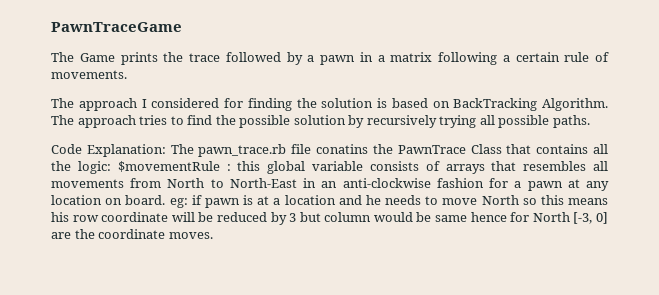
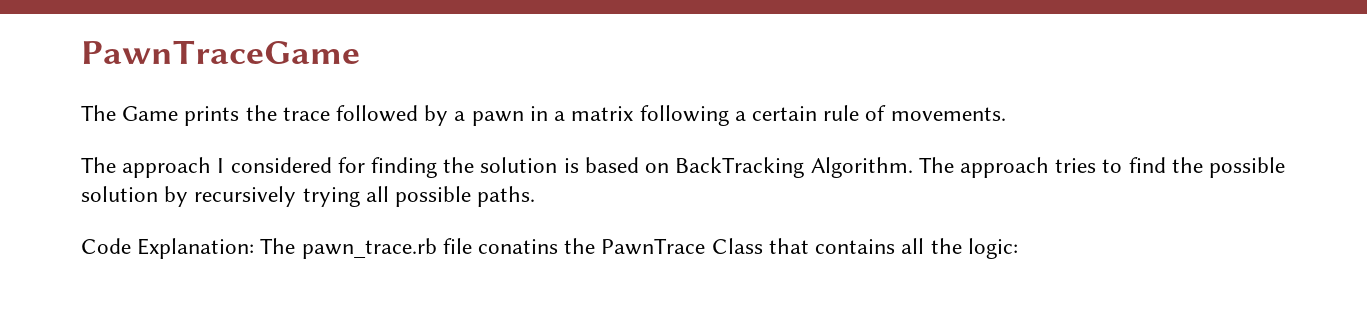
- Code Explanation: The pawn_trace.rb file conatins the PawnTrace Class that contains all the logic: $movementRule : this global variable consists of arrays that resembles all movements from North to North-East in an anti-clockwise fashion for a pawn at any location on board. eg: if pawn is at a location and he needs to move North so this means his row coordinate will be reduced by 3 but column would be same hence for North [-3, 0] are the coordinate moves.
+ Code Explanation: The pawn_trace.rb file conatins the PawnTrace Class that contains all the logic:

